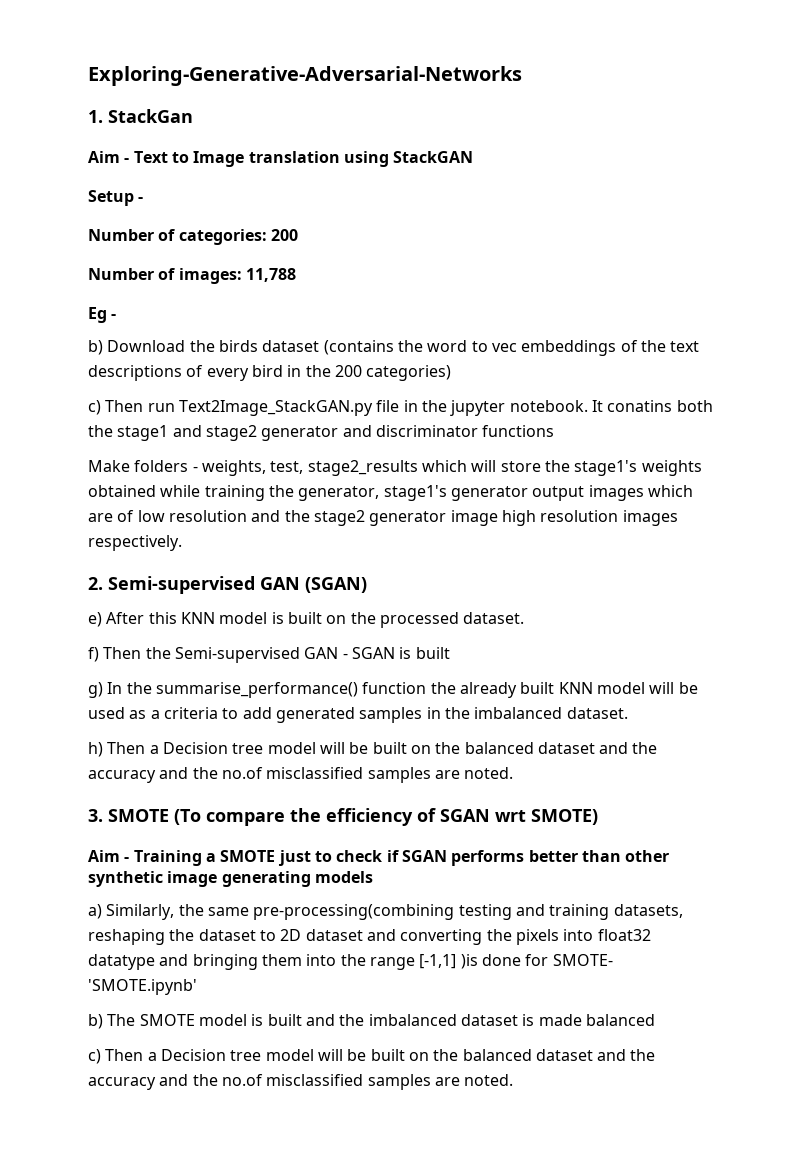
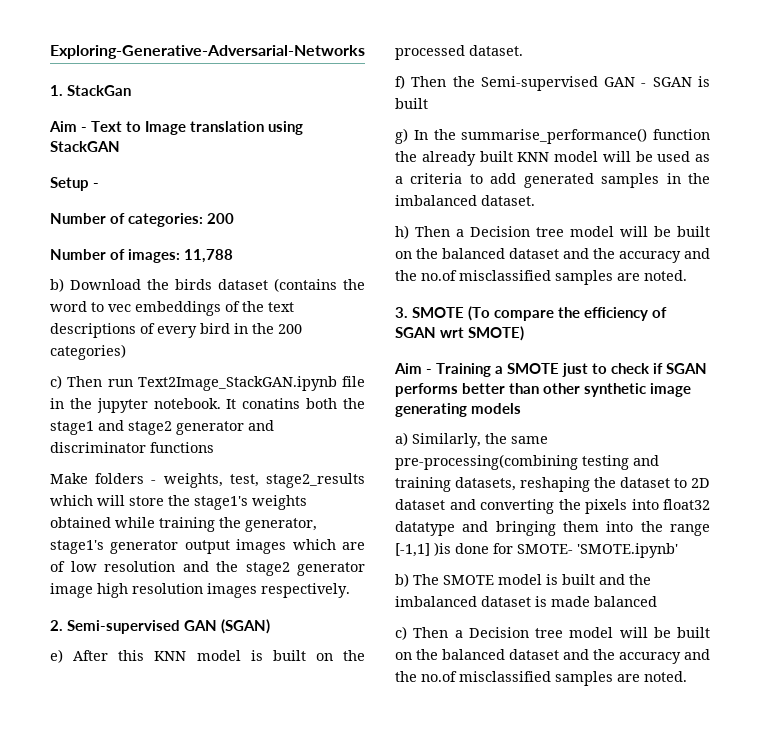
- Eg -
- c) Then run Text2Image_StackGAN.py file in the jupyter notebook.
+ c) Then run Text2Image_StackGAN.ipynb file in the jupyter notebook.

